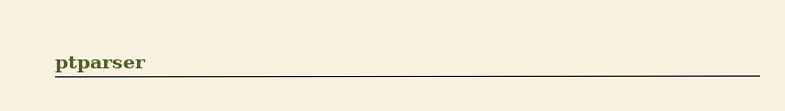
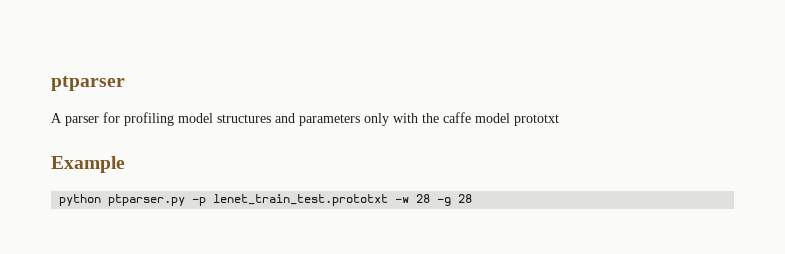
+ A parser for profiling model structures and parameters only with the caffe model prototxt
+ Example
+ python ptparser.py -p lenet_train_test.prototxt -w 28 -g 28

